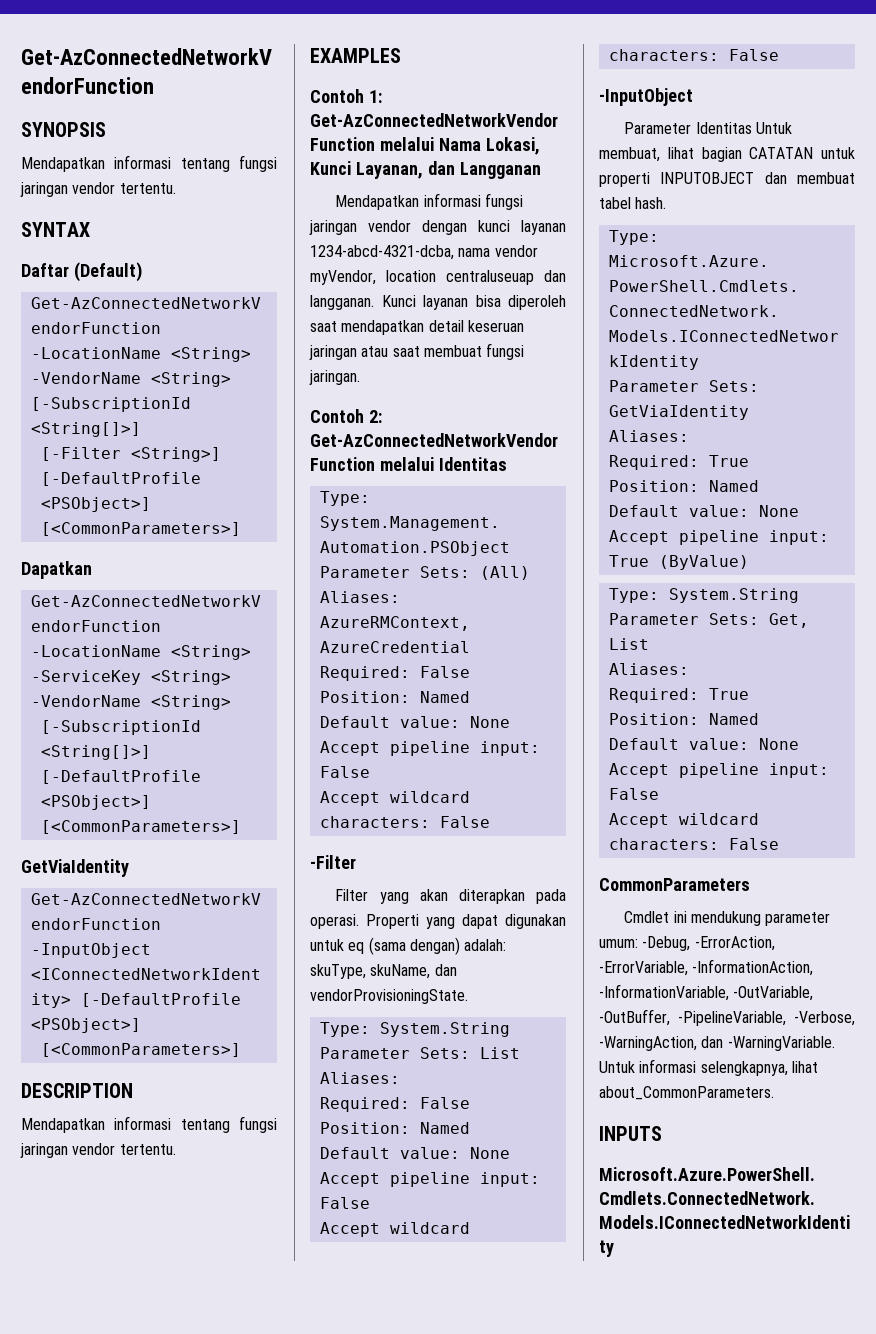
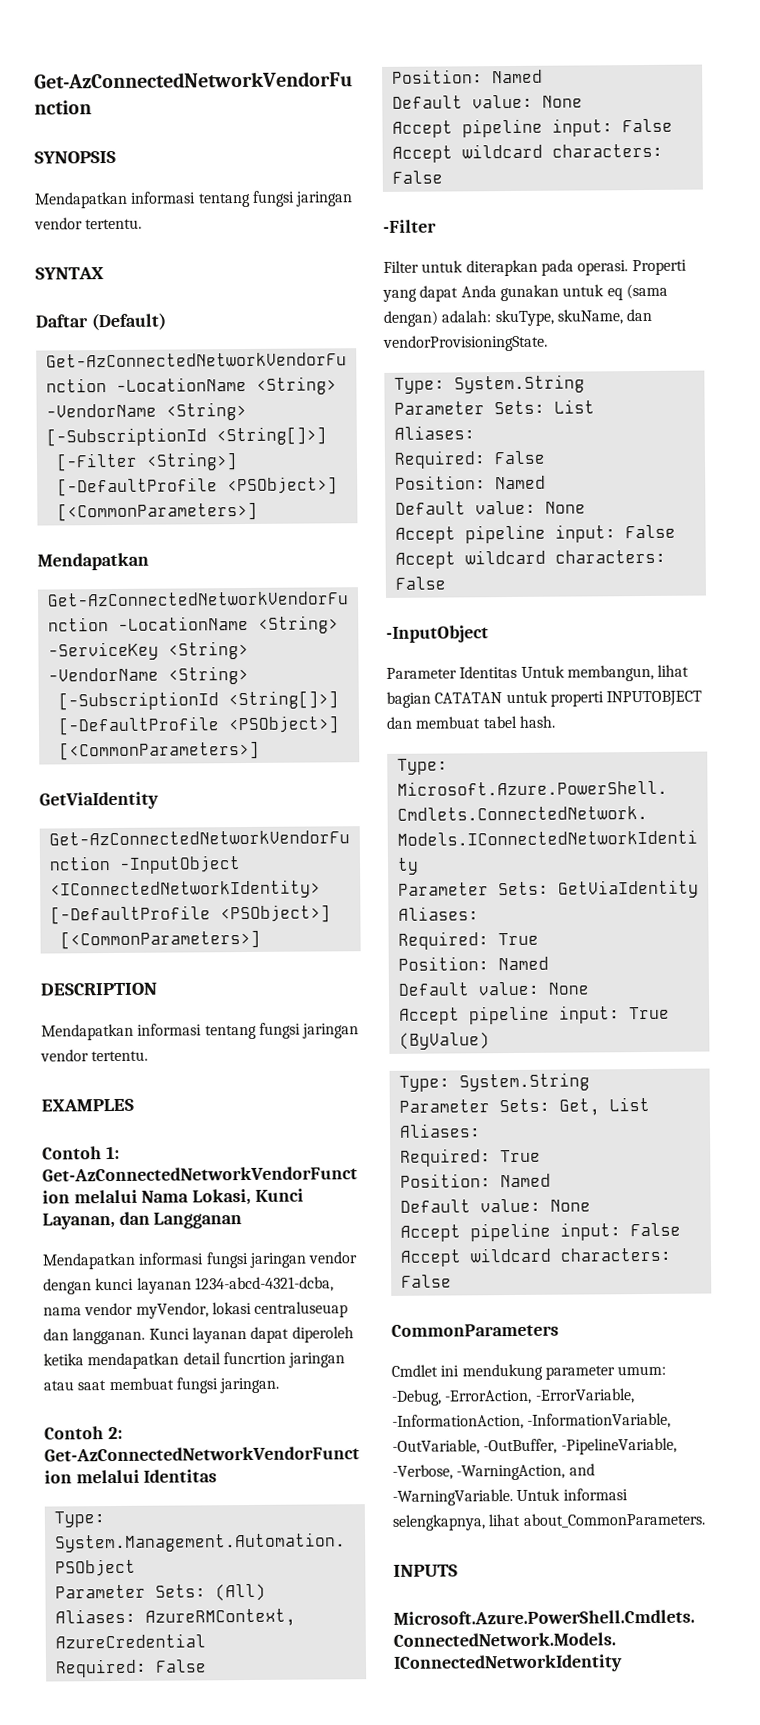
  [-Filter <String>] [-DefaultProfile <PSObject>] [<CommonParameters>]
- Dapatkan
+ Mendapatkan
- Mendapatkan informasi fungsi jaringan vendor dengan kunci layanan 1234-abcd-4321-dcba, nama vendor myVendor, location centraluseuap dan langganan.
+ Mendapatkan informasi fungsi jaringan vendor dengan kunci layanan 1234-abcd-4321-dcba, nama vendor myVendor, lokasi centraluseuap dan langganan.
- Kunci layanan bisa diperoleh saat mendapatkan detail keseruan jaringan atau saat membuat fungsi jaringan.
+ Kunci layanan dapat diperoleh ketika mendapatkan detail funcrtion jaringan atau saat membuat fungsi jaringan.
- Filter yang akan diterapkan pada operasi.
+ Filter untuk diterapkan pada operasi.
- Properti yang dapat digunakan untuk eq (sama dengan) adalah: skuType, skuName, dan vendorProvisioningState.
+ Properti yang dapat Anda gunakan untuk eq (sama dengan) adalah: skuType, skuName, dan vendorProvisioningState.
- Parameter Identitas Untuk membuat, lihat bagian CATATAN untuk properti INPUTOBJECT dan membuat tabel hash.
+ Parameter Identitas Untuk membangun, lihat bagian CATATAN untuk properti INPUTOBJECT dan membuat tabel hash.
- Cmdlet ini mendukung parameter umum: -Debug, -ErrorAction, -ErrorVariable, -InformationAction, -InformationVariable, -OutVariable, -OutBuffer, -PipelineVariable, -Verbose, -WarningAction, dan -WarningVariable.
+ Cmdlet ini mendukung parameter umum: -Debug, -ErrorAction, -ErrorVariable, -InformationAction, -InformationVariable, -OutVariable, -OutBuffer, -PipelineVariable, -Verbose, -WarningAction, and -WarningVariable.

